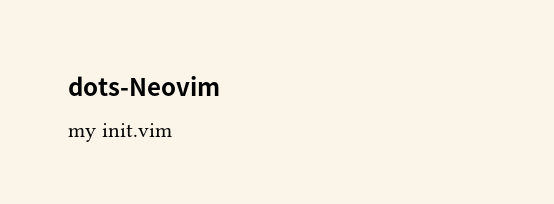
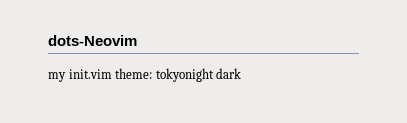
- my init.vim
+ my init.vim theme: tokyonight dark

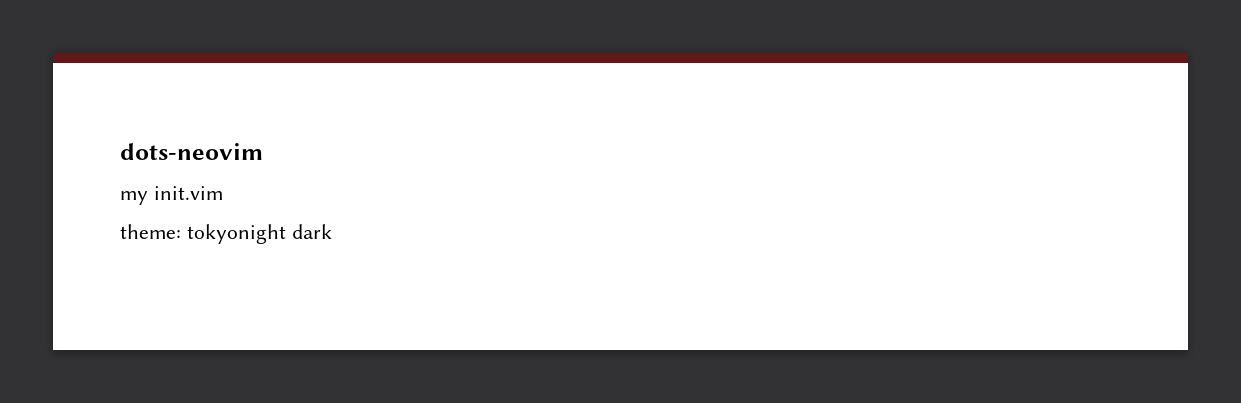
- dots-Neovim
+ dots-neovim
- my init.vim theme: tokyonight dark
+ my init.vim
+ theme: tokyonight dark

